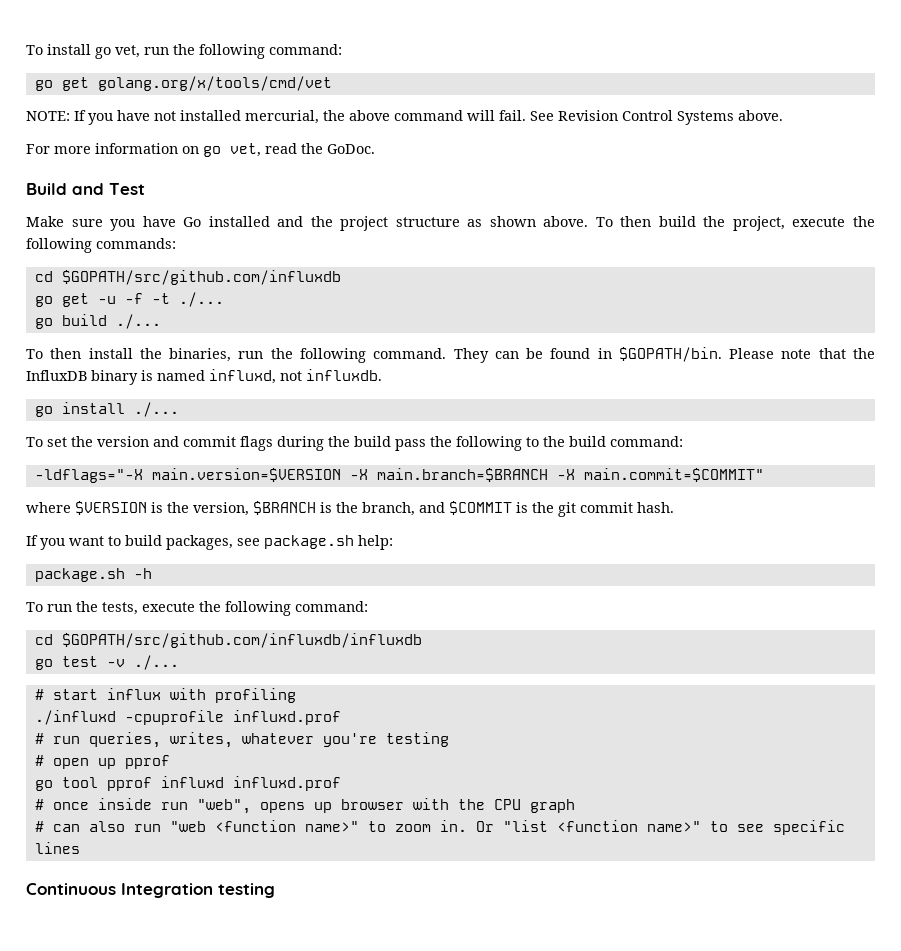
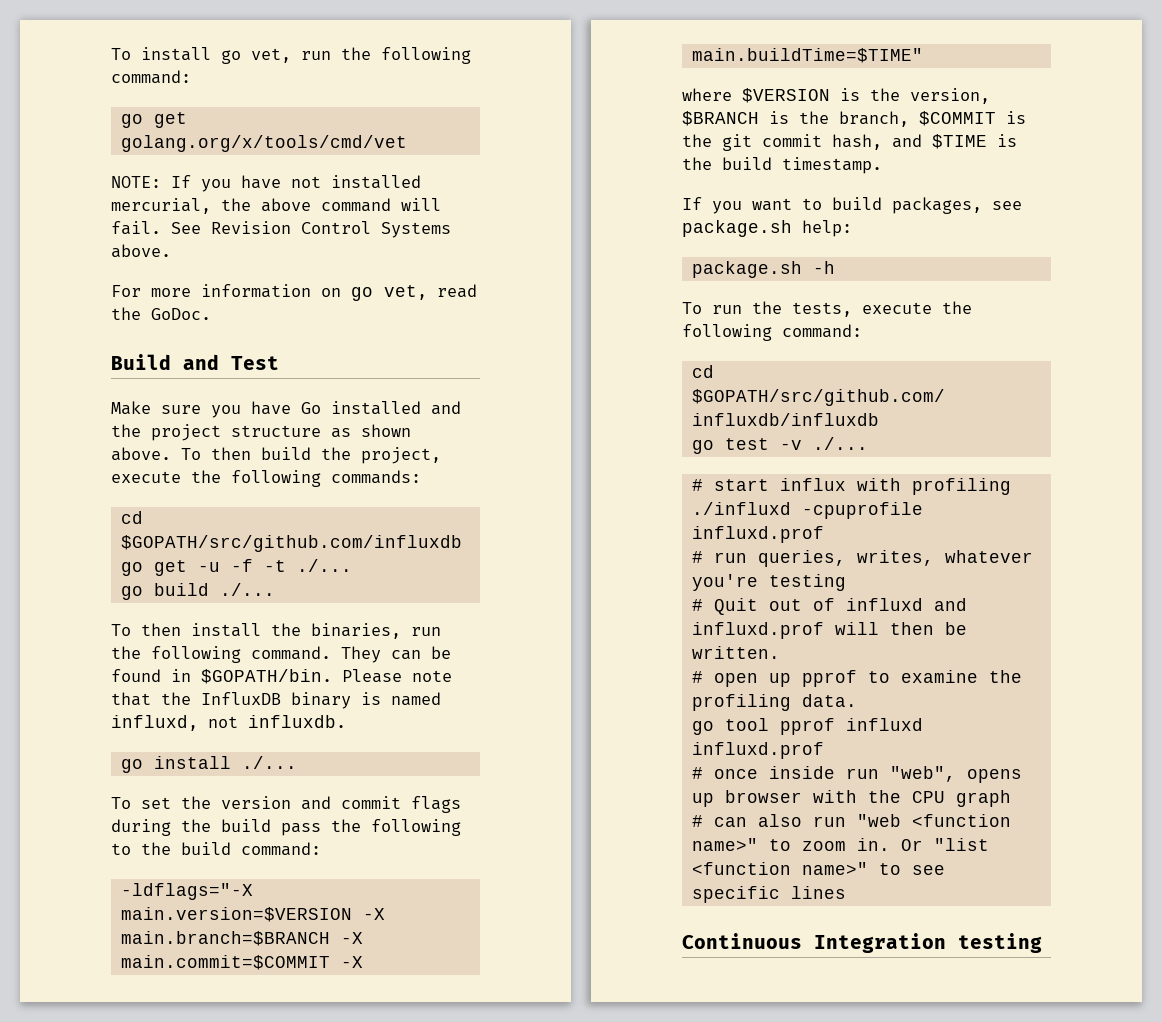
- -ldflags="-X main.version=$VERSION -X main.branch=$BRANCH -X main.commit=$COMMIT"
+ -ldflags="-X main.version=$VERSION -X main.branch=$BRANCH -X main.commit=$COMMIT -X main.buildTime=$TIME"
- where $VERSION is the version, $BRANCH is the branch, and $COMMIT is the git commit hash.
+ where $VERSION is the version, $BRANCH is the branch, $COMMIT is the git commit hash, and $TIME is the build timestamp.
+ # Quit out of influxd and influxd.prof will then be written.
- # open up pprof
+ # open up pprof to examine the profiling data.

